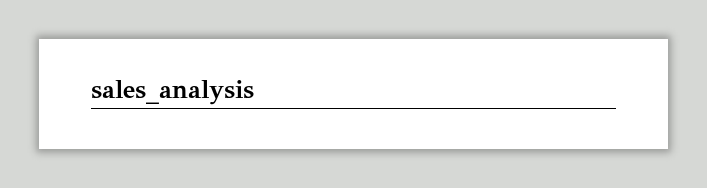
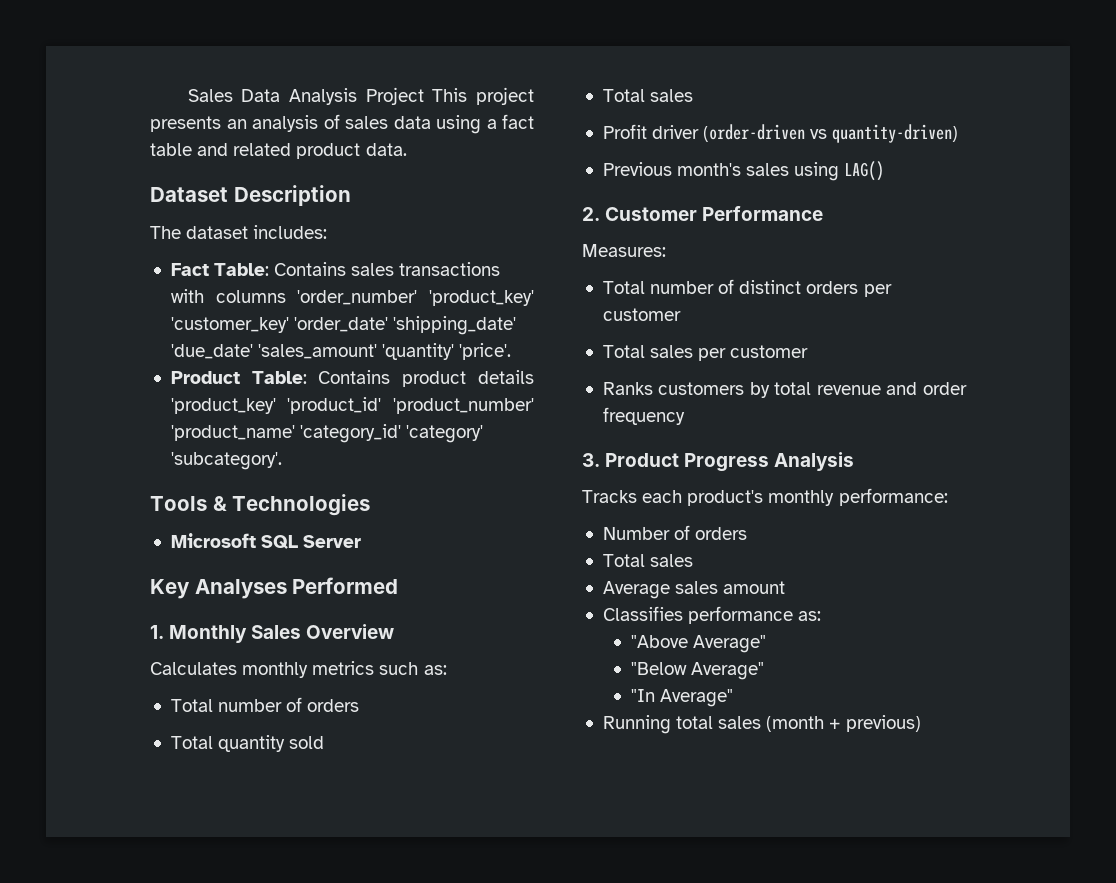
- sales_analysis
+ Sales Data Analysis Project This project presents an analysis of sales data using a fact table and related product data.
+ Dataset Description
+ The dataset includes:
+ Fact Table: Contains sales transactions with columns 'order_number' 'product_key' 'customer_key' 'order_date' 'shipping_date' 'due_date' 'sales_amount' 'quantity' 'price'.
+ Product Table: Contains product details 'product_key' 'product_id' 'product_number' 'product_name' 'category_id' 'category' 'subcategory'.
+ Tools & Technologies
+ Microsoft SQL Server
+ Key Analyses Performed
+ 1. Monthly Sales Overview
+ Calculates monthly metrics such as:
+ Total number of orders
+ Total quantity sold
+ Total sales
+ Profit driver (order-driven vs quantity-driven)
+ Previous month's sales using LAG()
+ 2. Customer Performance
+ Measures:
+ Total number of distinct orders per customer
+ Total sales per customer
+ Ranks customers by total revenue and order frequency
+ 3. Product Progress Analysis
+ Tracks each product's monthly performance:
+ Number of orders
+ Total sales
+ Average sales amount
+ Classifies performance as:
+ "Above Average"
+ "Below Average"
+ "In Average"
+ Running total sales (month + previous)

